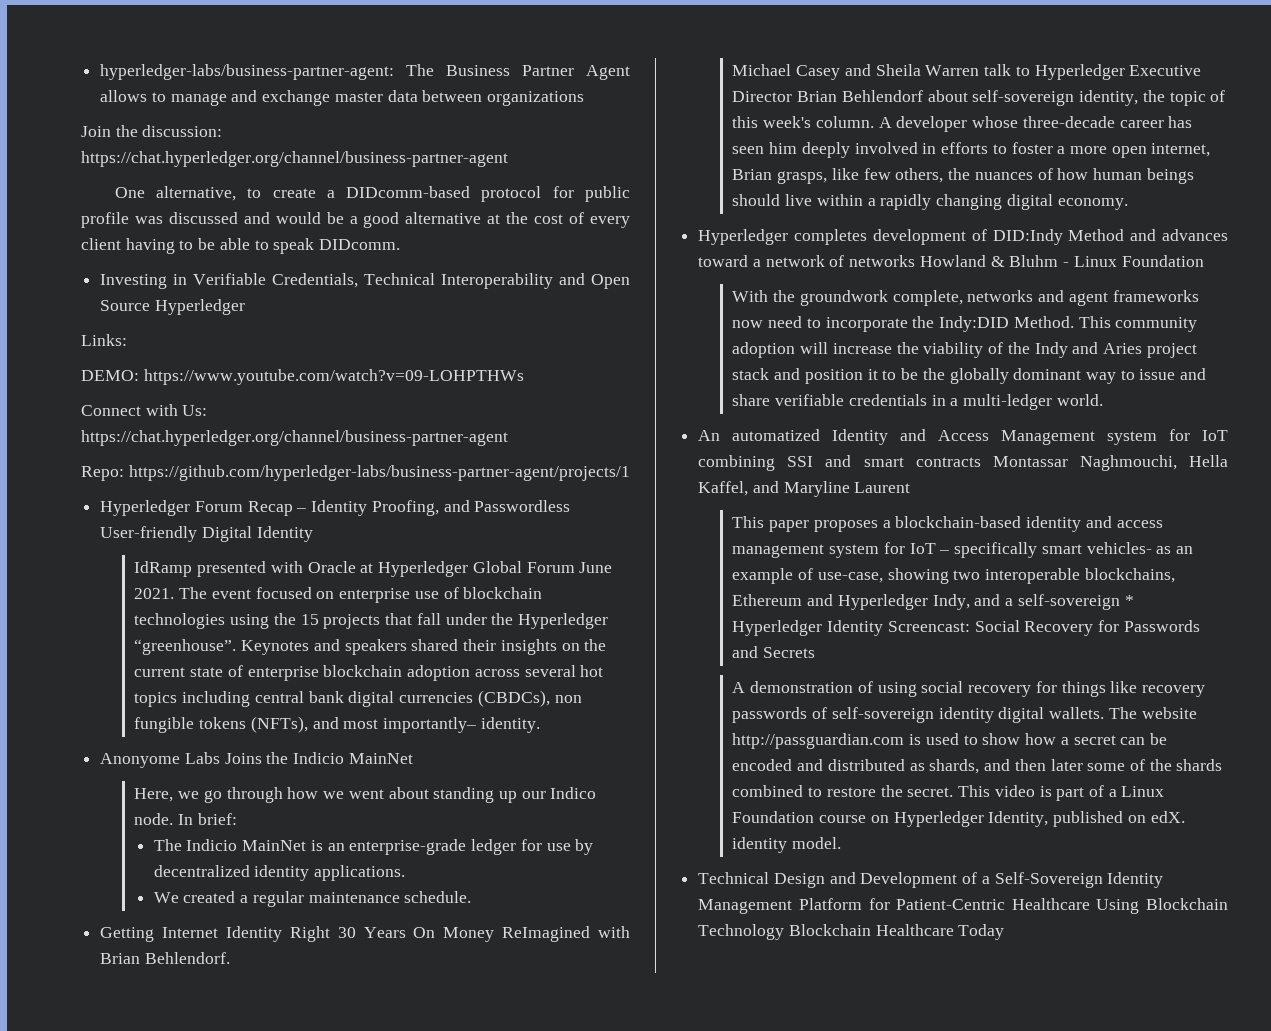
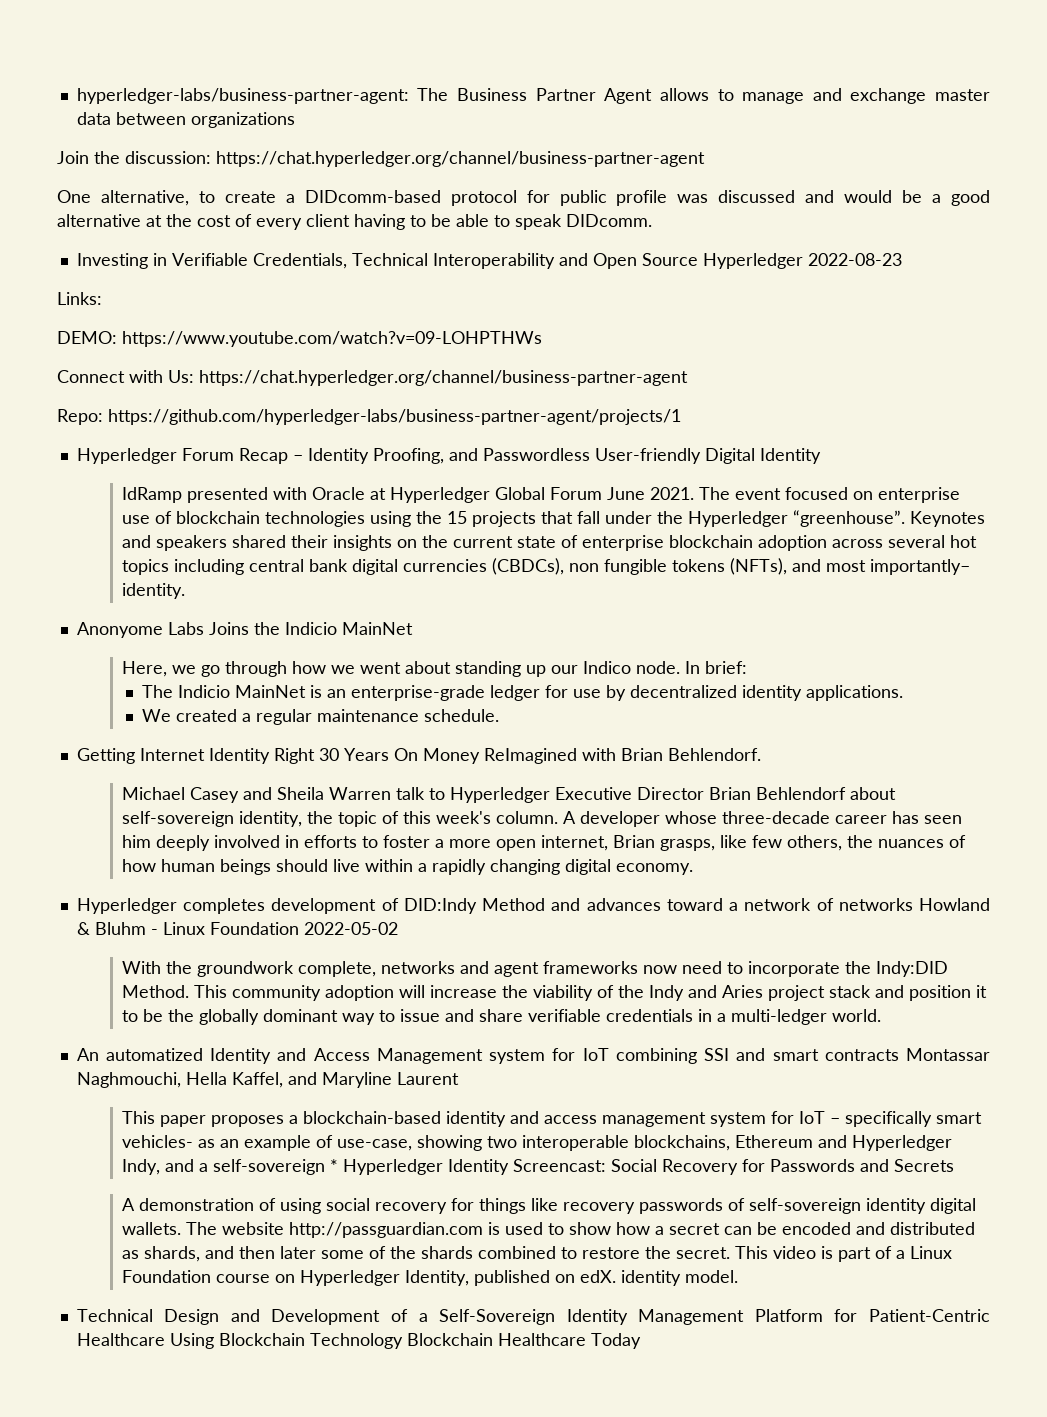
- Investing in Verifiable Credentials, Technical Interoperability and Open Source Hyperledger
+ Investing in Verifiable Credentials, Technical Interoperability and Open Source Hyperledger 2022-08-23
- Hyperledger completes development of DID:Indy Method and advances toward a network of networks Howland & Bluhm - Linux Foundation
+ Hyperledger completes development of DID:Indy Method and advances toward a network of networks Howland & Bluhm - Linux Foundation 2022-05-02

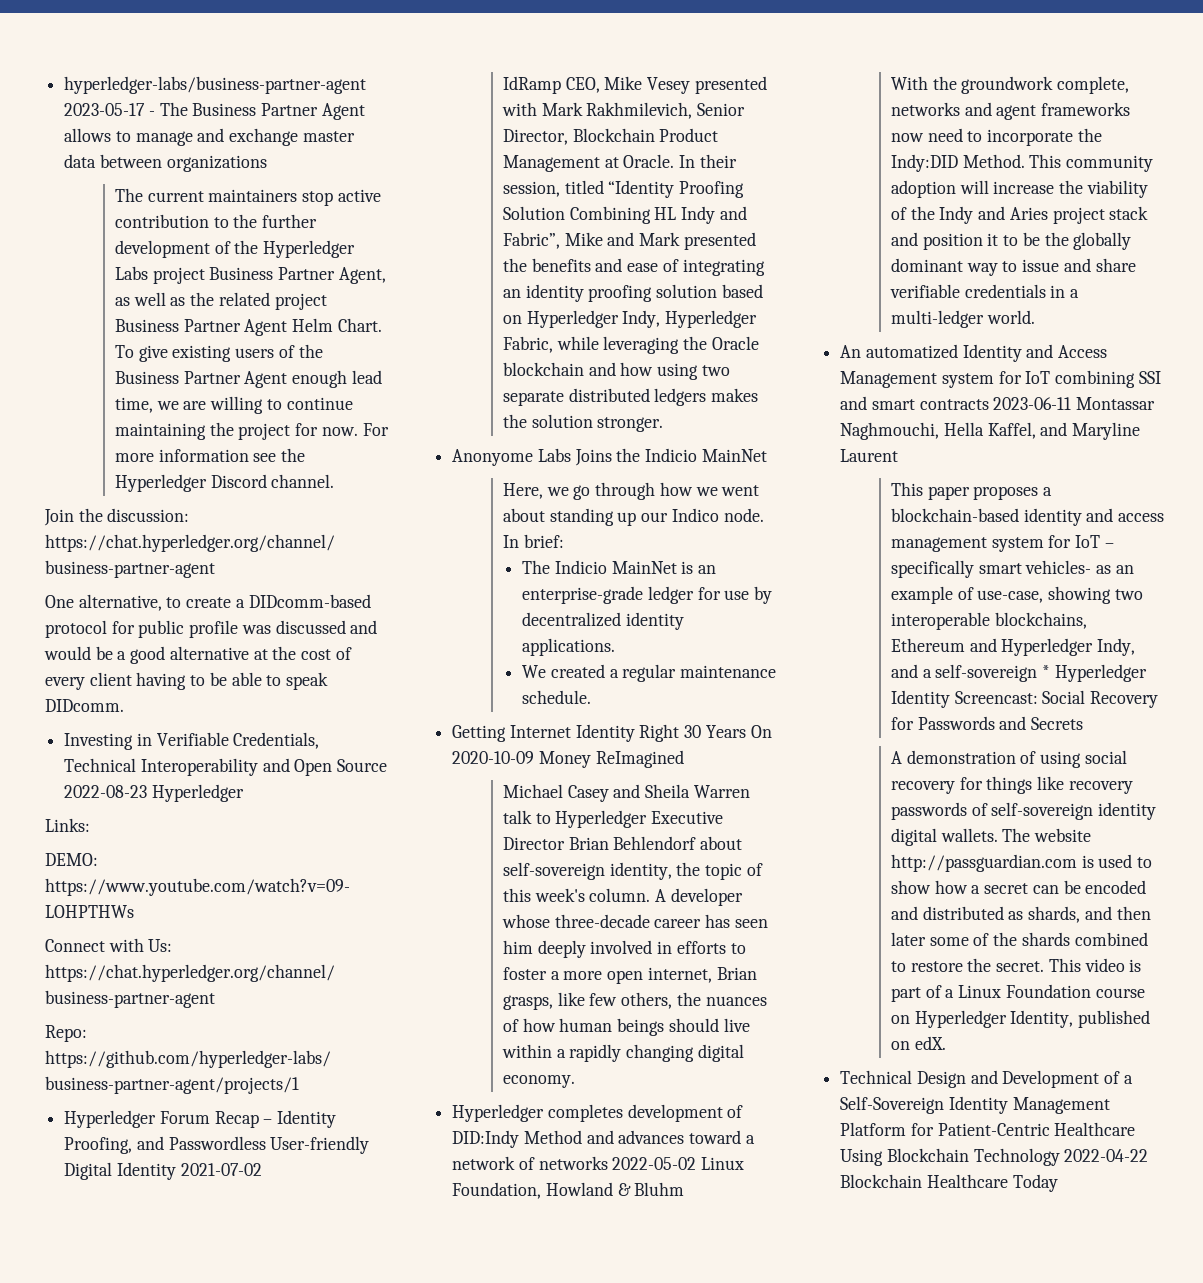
- hyperledger-labs/business-partner-agent: The Business Partner Agent allows to manage and exchange master data between organizations
+ hyperledger-labs/business-partner-agent 2023-05-17 - The Business Partner Agent allows to manage and exchange master data between organizations
+ The current maintainers stop active contribution to the further development of the Hyperledger Labs project Business Partner Agent, as well as the related project Business Partner Agent Helm Chart. To give existing users of the Business Partner Agent enough lead time, we are willing to continue maintaining the project for now. For more information see the Hyperledger Discord channel.
- Investing in Verifiable Credentials, Technical Interoperability and Open Source Hyperledger 2022-08-23
+ Investing in Verifiable Credentials, Technical Interoperability and Open Source 2022-08-23 Hyperledger
- Hyperledger Forum Recap – Identity Proofing, and Passwordless User-friendly Digital Identity
+ Hyperledger Forum Recap – Identity Proofing, and Passwordless User-friendly Digital Identity 2021-07-02
- IdRamp presented with Oracle at Hyperledger Global Forum June 2021. The event focused on enterprise use of blockchain technologies using the 15 projects that fall under the Hyperledger “greenhouse”. Keynotes and speakers shared their insights on the current state of enterprise blockchain adoption across several hot topics including central bank digital currencies (CBDCs), non fungible tokens (NFTs), and most importantly– identity.
+ IdRamp CEO, Mike Vesey presented with Mark Rakhmilevich, Senior Director, Blockchain Product Management at Oracle. In their session, titled “Identity Proofing Solution Combining HL Indy and Fabric”, Mike and Mark presented the benefits and ease of integrating an identity proofing solution based on Hyperledger Indy, Hyperledger Fabric, while leveraging the Oracle blockchain and how using two separate distributed ledgers makes the solution stronger.
- Getting Internet Identity Right 30 Years On Money ReImagined with Brian Behlendorf.
+ Getting Internet Identity Right 30 Years On 2020-10-09 Money ReImagined
- Hyperledger completes development of DID:Indy Method and advances toward a network of networks Howland & Bluhm - Linux Foundation 2022-05-02
+ Hyperledger completes development of DID:Indy Method and advances toward a network of networks 2022-05-02 Linux Foundation, Howland & Bluhm
- An automatized Identity and Access Management system for IoT combining SSI and smart contracts Montassar Naghmouchi, Hella Kaffel, and Maryline Laurent
+ An automatized Identity and Access Management system for IoT combining SSI and smart contracts 2023-06-11 Montassar Naghmouchi, Hella Kaffel, and Maryline Laurent
- This video is part of a Linux Foundation course on Hyperledger Identity, published on edX. identity model.
+ This video is part of a Linux Foundation course on Hyperledger Identity, published on edX.
- Technical Design and Development of a Self-Sovereign Identity Management Platform for Patient-Centric Healthcare Using Blockchain Technology Blockchain Healthcare Today
+ Technical Design and Development of a Self-Sovereign Identity Management Platform for Patient-Centric Healthcare Using Blockchain Technology 2022-04-22 Blockchain Healthcare Today

